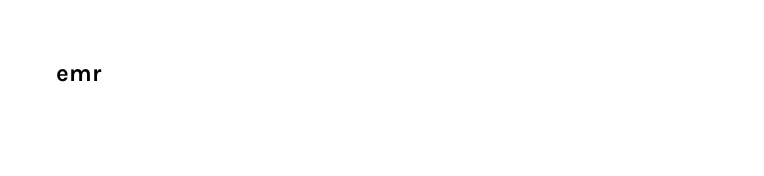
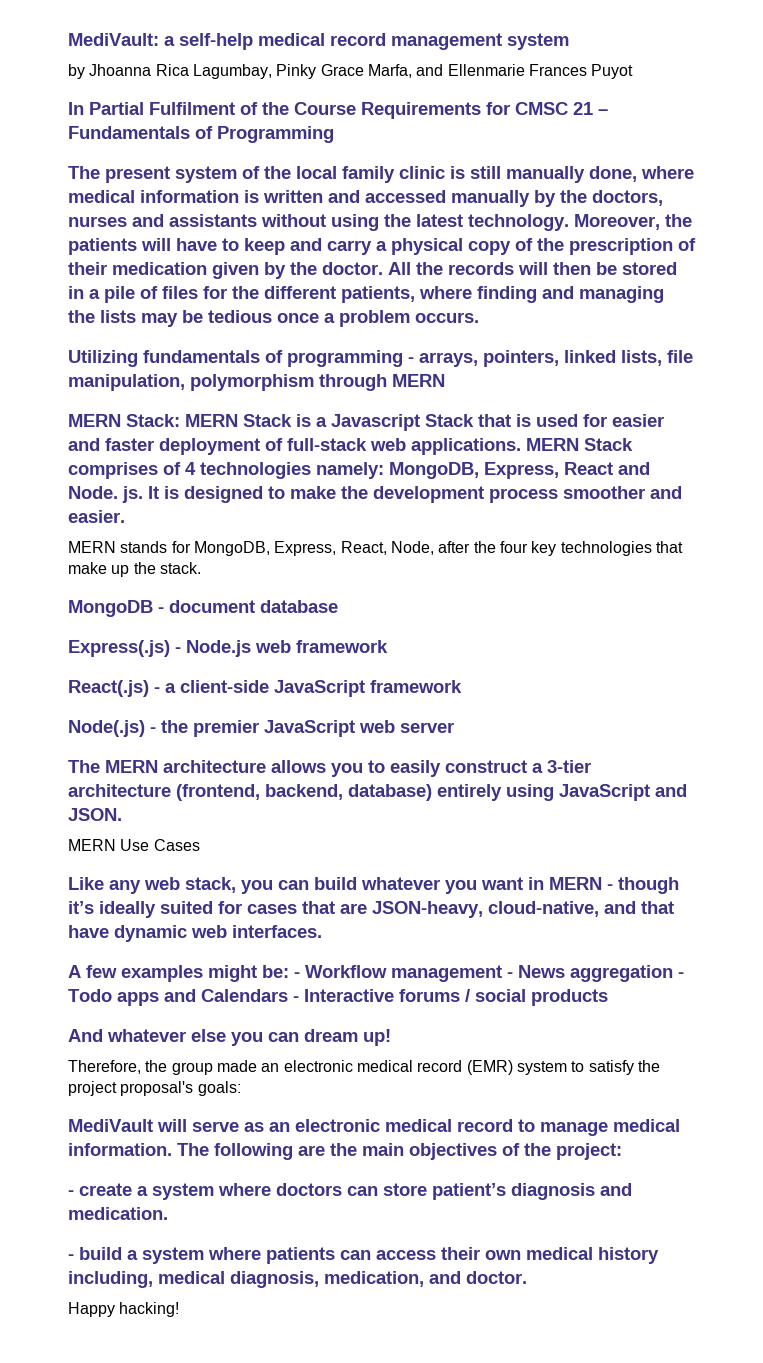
- emr
+ MediVault: a self-help medical record management system
+ by Jhoanna Rica Lagumbay, Pinky Grace Marfa, and Ellenmarie Frances Puyot
+ In Partial Fulfilment of the Course Requirements for CMSC 21 – Fundamentals of Programming
+ The present system of the local family clinic is still manually done, where medical information is written and accessed manually by the doctors, nurses and assistants without using the latest technology. Moreover, the patients will have to keep and carry a physical copy of the prescription of their medication given by the doctor. All the records will then be stored in a pile of files for the different patients, where finding and managing the lists may be tedious once a problem occurs.
+ Utilizing fundamentals of programming - arrays, pointers, linked lists, file manipulation, polymorphism through MERN
+ MERN Stack: MERN Stack is a Javascript Stack that is used for easier and faster deployment of full-stack web applications. MERN Stack comprises of 4 technologies namely: MongoDB, Express, React and Node. js. It is designed to make the development process smoother and easier.
+ MERN stands for MongoDB, Express, React, Node, after the four key technologies that make up the stack.
+ MongoDB - document database
+ Express(.js) - Node.js web framework
+ React(.js) - a client-side JavaScript framework
+ Node(.js) - the premier JavaScript web server
+ The MERN architecture allows you to easily construct a 3-tier architecture (frontend, backend, database) entirely using JavaScript and JSON.
+ MERN Use Cases
+ Like any web stack, you can build whatever you want in MERN - though it’s ideally suited for cases that are JSON-heavy, cloud-native, and that have dynamic web interfaces.
+ A few examples might be: - Workflow management - News aggregation - Todo apps and Calendars - Interactive forums / social products
+ And whatever else you can dream up!
+ Therefore, the group made an electronic medical record (EMR) system to satisfy the project proposal's goals:
+ MediVault will serve as an electronic medical record to manage medical information. The following are the main objectives of the project:
+ - create a system where doctors can store patient’s diagnosis and medication.
+ - build a system where patients can access their own medical history including, medical diagnosis, medication, and doctor.
+ Happy hacking!

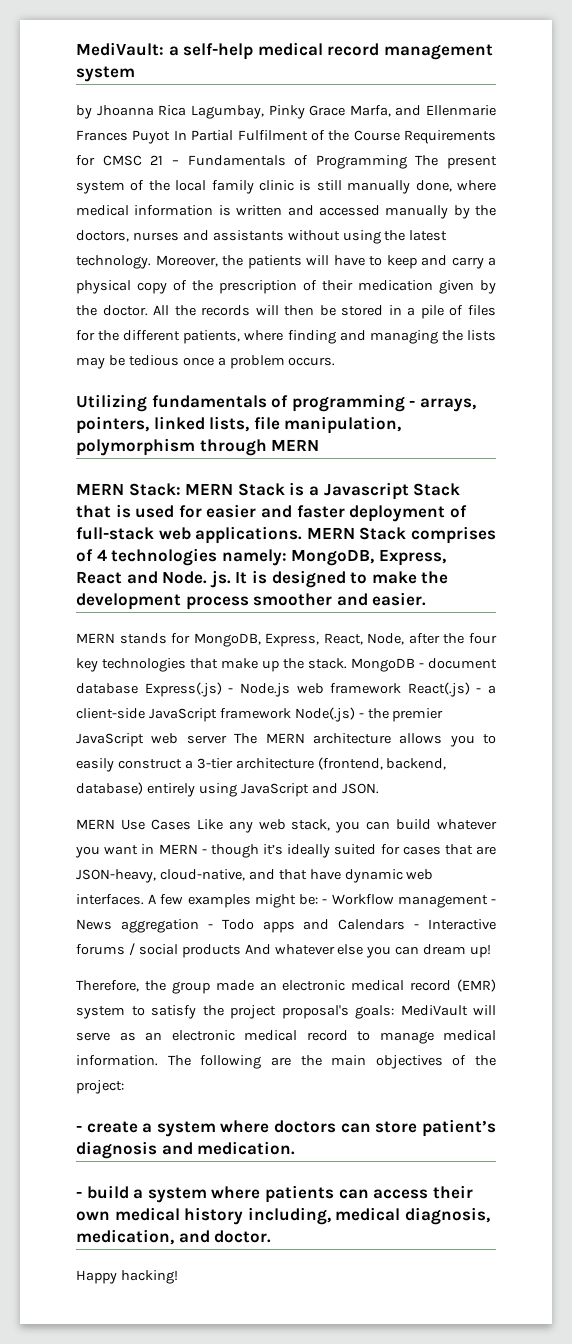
- by Jhoanna Rica Lagumbay, Pinky Grace Marfa, and Ellenmarie Frances Puyot
- In Partial Fulfilment of the Course Requirements for CMSC 21 – Fundamentals of Programming
- The present system of the local family clinic is still manually done, where medical information is written and accessed manually by the doctors, nurses and assistants without using the latest technology.
+ by Jhoanna Rica Lagumbay, Pinky Grace Marfa, and Ellenmarie Frances Puyot In Partial Fulfilment of the Course Requirements for CMSC 21 – Fundamentals of Programming The present system of the local family clinic is still manually done, where medical information is written and accessed manually by the doctors, nurses and assistants without using the latest technology.
- MERN stands for MongoDB, Express, React, Node, after the four key technologies that make up the stack.
- MongoDB - document database
- Express(.js) - Node.js web framework
- React(.js) - a client-side JavaScript framework
- Node(.js) - the premier JavaScript web server
- The MERN architecture allows you to easily construct a 3-tier architecture (frontend, backend, database) entirely using JavaScript and JSON.
+ MERN stands for MongoDB, Express, React, Node, after the four key technologies that make up the stack. MongoDB - document database Express(.js) - Node.js web framework React(.js) - a client-side JavaScript framework Node(.js) - the premier JavaScript web server The MERN architecture allows you to easily construct a 3-tier architecture (frontend, backend, database) entirely using JavaScript and JSON.
- MERN Use Cases
- Like any web stack, you can build whatever you want in MERN - though it’s ideally suited for cases that are JSON-heavy, cloud-native, and that have dynamic web interfaces.
- A few examples might be:
+ MERN Use Cases Like any web stack, you can build whatever you want in MERN - though it’s ideally suited for cases that are JSON-heavy, cloud-native, and that have dynamic web interfaces. A few examples might be:
- - Workflow management - News aggregation - Todo apps and Calendars - Interactive forums / social products
- And whatever else you can dream up!
+ - Workflow management - News aggregation - Todo apps and Calendars - Interactive forums / social products And whatever else you can dream up!
- Therefore, the group made an electronic medical record (EMR) system to satisfy the project proposal's goals:
- MediVault will serve as an electronic medical record to manage medical information.
+ Therefore, the group made an electronic medical record (EMR) system to satisfy the project proposal's goals: MediVault will serve as an electronic medical record to manage medical information.

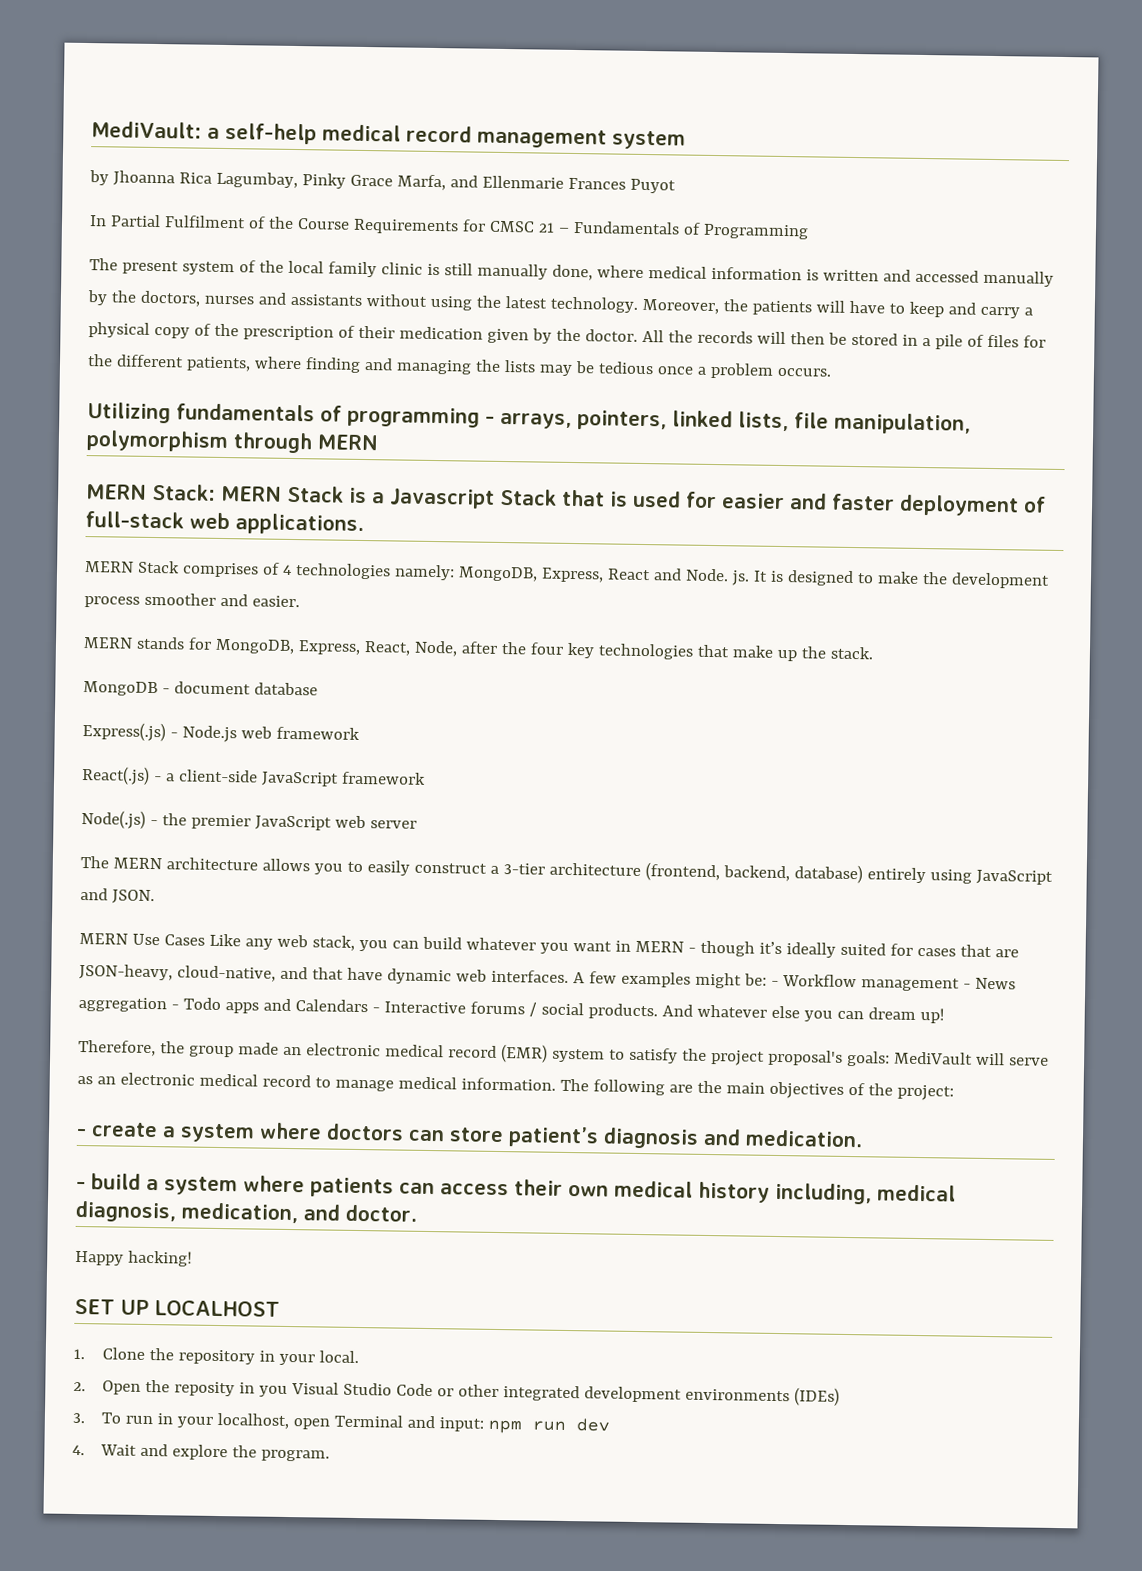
- by Jhoanna Rica Lagumbay, Pinky Grace Marfa, and Ellenmarie Frances Puyot In Partial Fulfilment of the Course Requirements for CMSC 21 – Fundamentals of Programming The present system of the local family clinic is still manually done, where medical information is written and accessed manually by the doctors, nurses and assistants without using the latest technology.
+ by Jhoanna Rica Lagumbay, Pinky Grace Marfa, and Ellenmarie Frances Puyot
+ In Partial Fulfilment of the Course Requirements for CMSC 21 – Fundamentals of Programming
+ The present system of the local family clinic is still manually done, where medical information is written and accessed manually by the doctors, nurses and assistants without using the latest technology.
- MERN Stack: MERN Stack is a Javascript Stack that is used for easier and faster deployment of full-stack web applications. MERN Stack comprises of 4 technologies namely: MongoDB, Express, React and Node. js.
+ MERN Stack: MERN Stack is a Javascript Stack that is used for easier and faster deployment of full-stack web applications.
+ MERN Stack comprises of 4 technologies namely: MongoDB, Express, React and Node. js.
- MERN stands for MongoDB, Express, React, Node, after the four key technologies that make up the stack. MongoDB - document database Express(.js) - Node.js web framework React(.js) - a client-side JavaScript framework Node(.js) - the premier JavaScript web server The MERN architecture allows you to easily construct a 3-tier architecture (frontend, backend, database) entirely using JavaScript and JSON.
+ MERN stands for MongoDB, Express, React, Node, after the four key technologies that make up the stack.
+ MongoDB - document database
+ Express(.js) - Node.js web framework
+ React(.js) - a client-side JavaScript framework
+ Node(.js) - the premier JavaScript web server
+ The MERN architecture allows you to easily construct a 3-tier architecture (frontend, backend, database) entirely using JavaScript and JSON.
- A few examples might be: - Workflow management - News aggregation - Todo apps and Calendars - Interactive forums / social products And whatever else you can dream up!
+ A few examples might be: - Workflow management - News aggregation - Todo apps and Calendars - Interactive forums / social products. And whatever else you can dream up!
+ SET UP LOCALHOST
+ 1. Clone the repository in your local.
+ 2. Open the reposity in you Visual Studio Code or other integrated development environments (IDEs)
+ 3. To run in your localhost, open Terminal and input: npm run dev
+ 4. Wait and explore the program.

